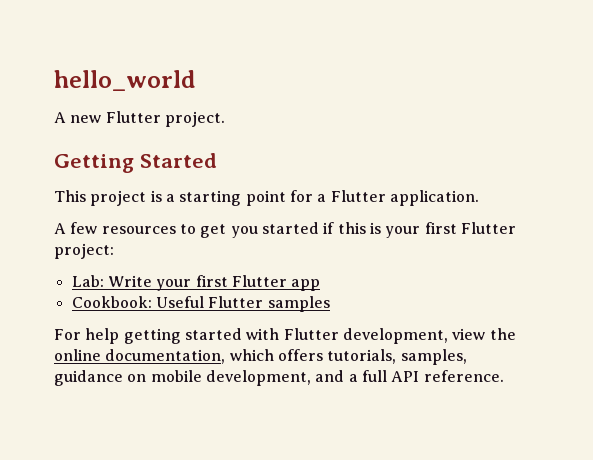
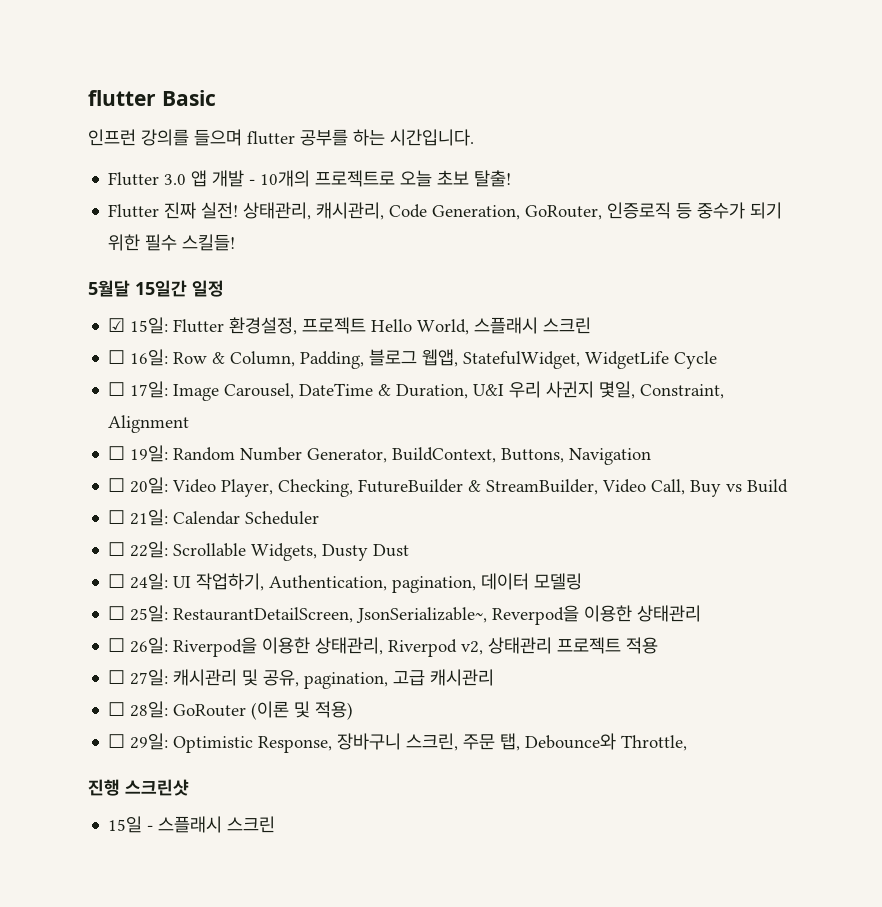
- hello_world
- A new Flutter project.
- Getting Started
- This project is a starting point for a Flutter application.
- A few resources to get you started if this is your first Flutter project:
- Lab: Write your first Flutter app
- Cookbook: Useful Flutter samples
- For help getting started with Flutter development, view the online documentation, which offers tutorials, samples, guidance on mobile development, and a full API reference.
+ flutter Basic
+ 인프런 강의를 들으며 flutter 공부를 하는 시간입니다.
+ Flutter 3.0 앱 개발 - 10개의 프로젝트로 오늘 초보 탈출!
+ Flutter 진짜 실전! 상태관리, 캐시관리, Code Generation, GoRouter, 인증로직 등 중수가 되기 위한 필수 스킬들!
+ 5월달 15일간 일정
+ ☑ 15일: Flutter 환경설정, 프로젝트 Hello World, 스플래시 스크린
+ ☐ 16일: Row & Column, Padding, 블로그 웹앱, StatefulWidget, WidgetLife Cycle
+ ☐ 17일: Image Carousel, DateTime & Duration, U&I 우리 사귄지 몇일, Constraint, Alignment
+ ☐ 19일: Random Number Generator, BuildContext, Buttons, Navigation
+ ☐ 20일: Video Player, Checking, FutureBuilder & StreamBuilder, Video Call, Buy vs Build
+ ☐ 21일: Calendar Scheduler
+ ☐ 22일: Scrollable Widgets, Dusty Dust
+ ☐ 24일: UI 작업하기, Authentication, pagination, 데이터 모델링
+ ☐ 25일: RestaurantDetailScreen, JsonSerializable~, Reverpod을 이용한 상태관리
+ ☐ 26일: Riverpod을 이용한 상태관리, Riverpod v2, 상태관리 프로젝트 적용
+ ☐ 27일: 캐시관리 및 공유, pagination, 고급 캐시관리
+ ☐ 28일: GoRouter (이론 및 적용)
+ ☐ 29일: Optimistic Response, 장바구니 스크린, 주문 탭, Debounce와 Throttle,
+ 진행 스크린샷
+ 15일 - 스플래시 스크린

